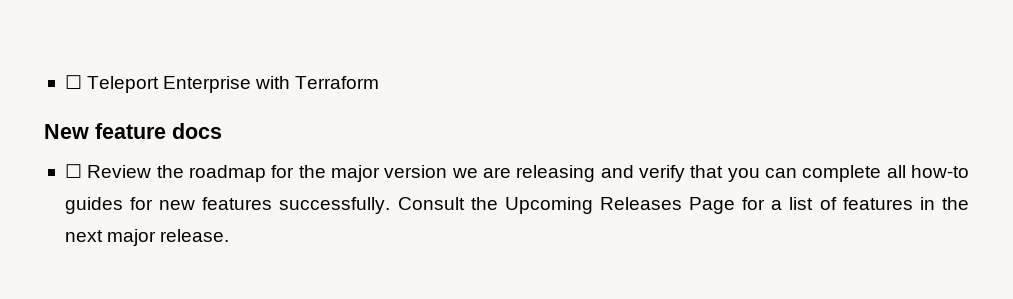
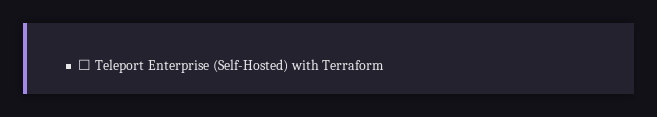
- ☐ Teleport Enterprise with Terraform
+ ☐ Teleport Enterprise (Self-Hosted) with Terraform
- New feature docs
- ☐ Review the roadmap for the major version we are releasing and verify that you can complete all how-to guides for new features successfully. Consult the Upcoming Releases Page for a list of features in the next major release.

